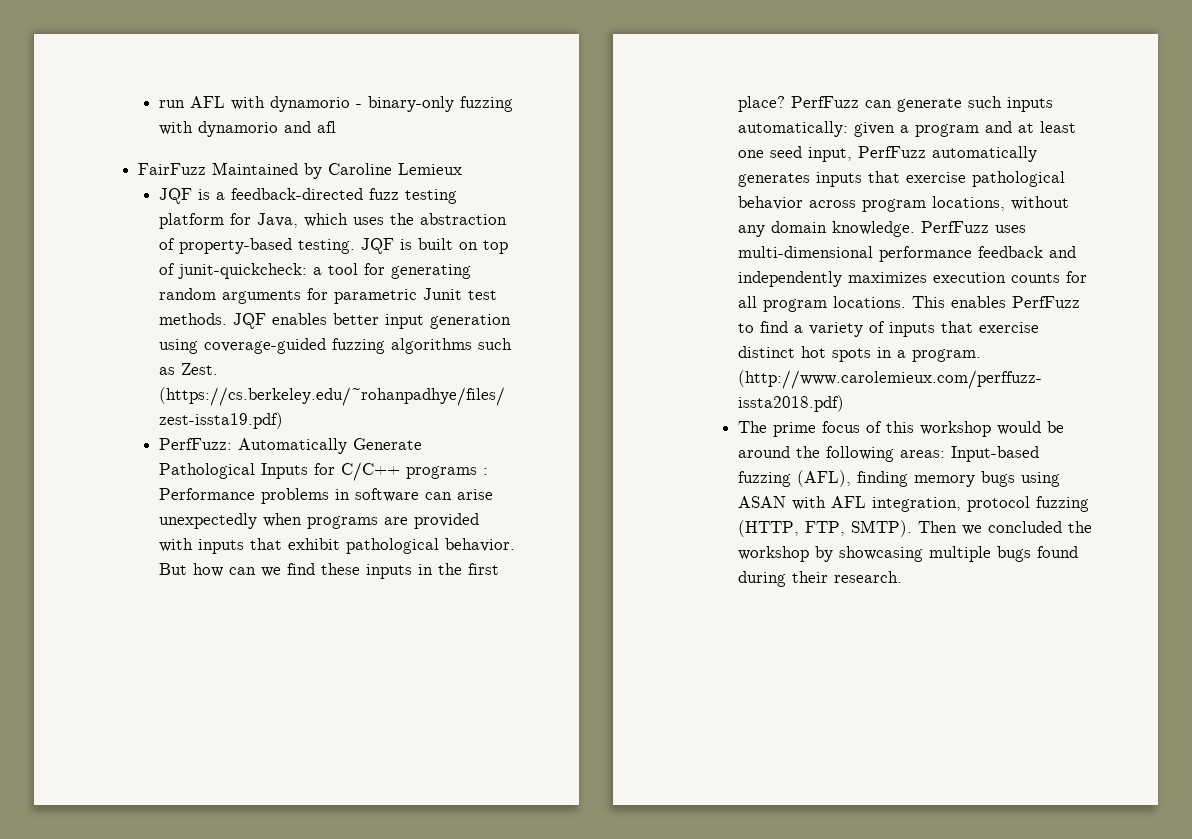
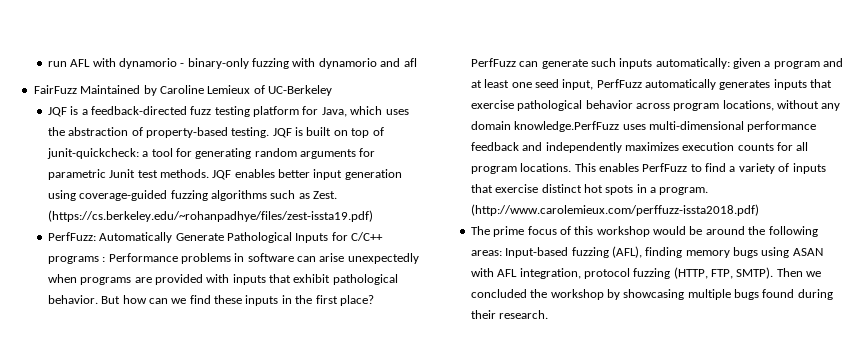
- FairFuzz Maintained by Caroline Lemieux
+ FairFuzz Maintained by Caroline Lemieux of UC-Berkeley
- PerfFuzz can generate such inputs automatically: given a program and at least one seed input, PerfFuzz automatically generates inputs that exercise pathological behavior across program locations, without any domain knowledge. PerfFuzz uses multi-dimensional performance feedback and independently maximizes execution counts for all program locations.
+ PerfFuzz can generate such inputs automatically: given a program and at least one seed input, PerfFuzz automatically generates inputs that exercise pathological behavior across program locations, without any domain knowledge.PerfFuzz uses multi-dimensional performance feedback and independently maximizes execution counts for all program locations.

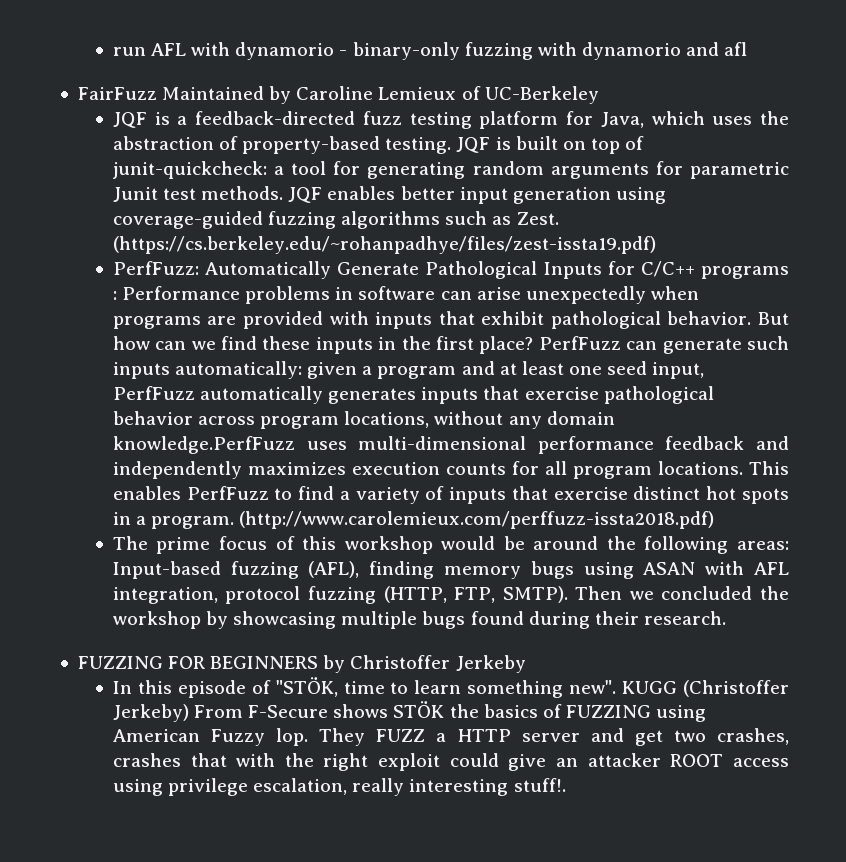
+ FUZZING FOR BEGINNERS by Christoffer Jerkeby
+ In this episode of "STÖK, time to learn something new". KUGG (Christoffer Jerkeby) From F-Secure shows STÖK the basics of FUZZING using American Fuzzy lop. They FUZZ a HTTP server and get two crashes, crashes that with the right exploit could give an attacker ROOT access using privilege escalation, really interesting stuff!.

